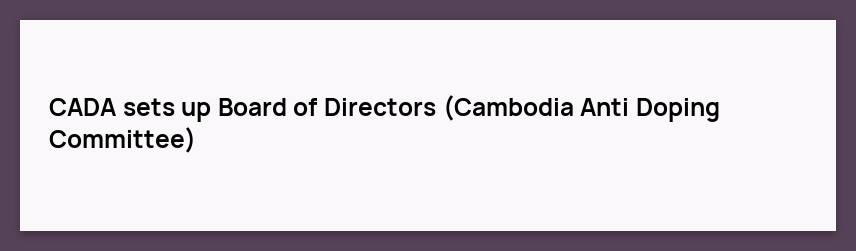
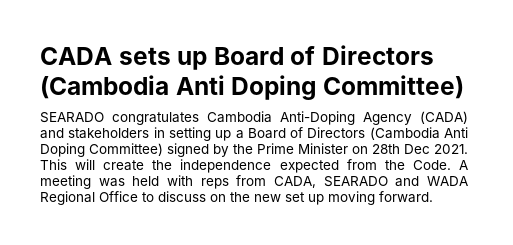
+ SEARADO congratulates Cambodia Anti-Doping Agency (CADA) and stakeholders in setting up a Board of Directors (Cambodia Anti Doping Committee) signed by the Prime Minister on 28th Dec 2021. This will create the independence expected from the Code. A meeting was held with reps from CADA, SEARADO and WADA Regional Office to discuss on the new set up moving forward.

